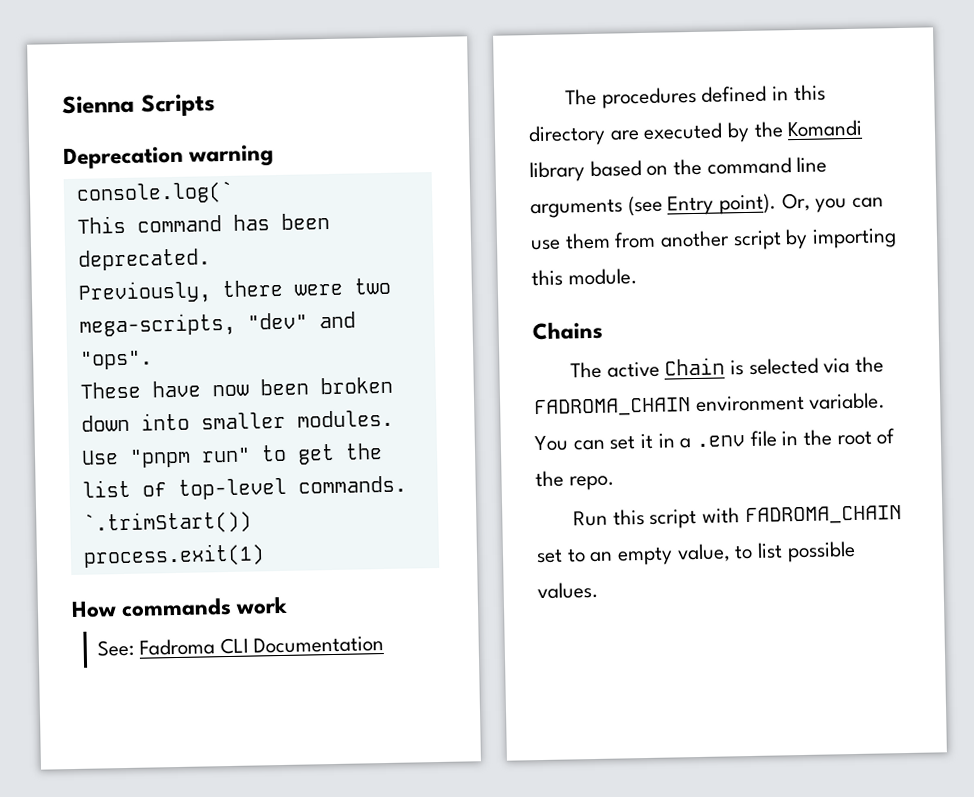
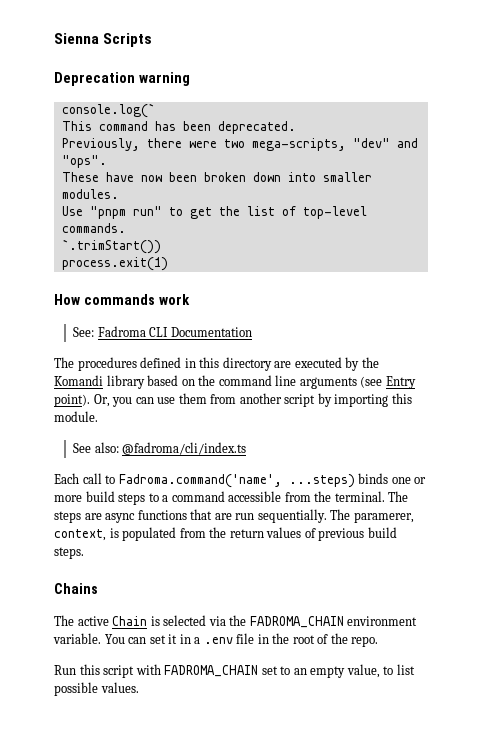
+ See also: @fadroma/cli/index.ts
+ Each call to Fadroma.command('name', ...steps) binds one or more build steps to a command accessible from the terminal. The steps are async functions that are run sequentially. The paramerer, context, is populated from the return values of previous build steps.

